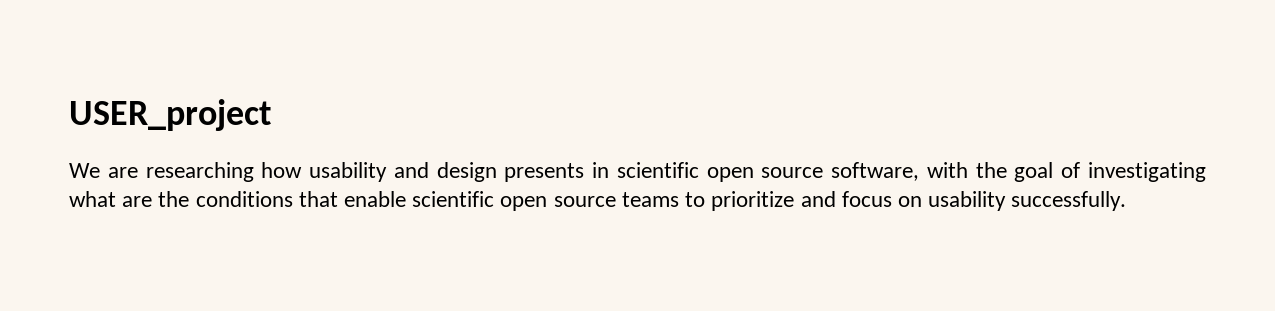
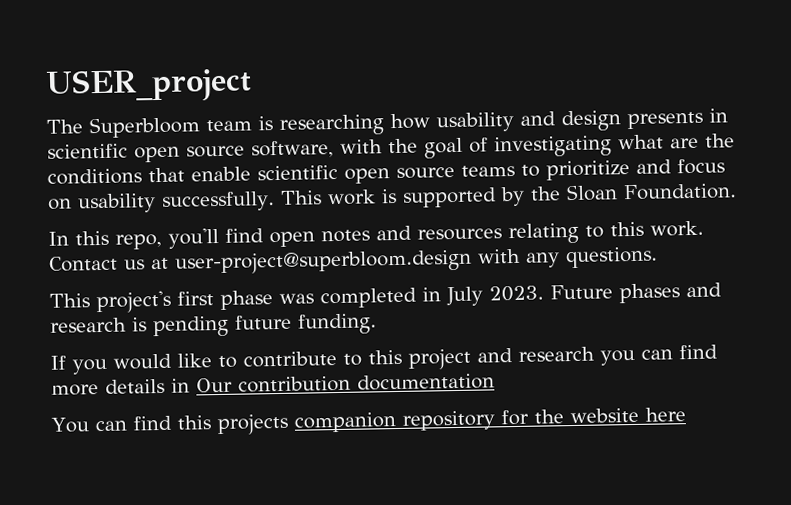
- We are researching how usability and design presents in scientific open source software, with the goal of investigating what are the conditions that enable scientific open source teams to prioritize and focus on usability successfully.
+ The Superbloom team is researching how usability and design presents in scientific open source software, with the goal of investigating what are the conditions that enable scientific open source teams to prioritize and focus on usability successfully.
+ This work is supported by the Sloan Foundation.
+ In this repo, you'll find open notes and resources relating to this work. Contact us at user-project@superbloom.design with any questions.
+ This project's first phase was completed in July 2023. Future phases and research is pending future funding.
+ If you would like to contribute to this project and research you can find more details in Our contribution documentation
+ You can find this projects companion repository for the website here

